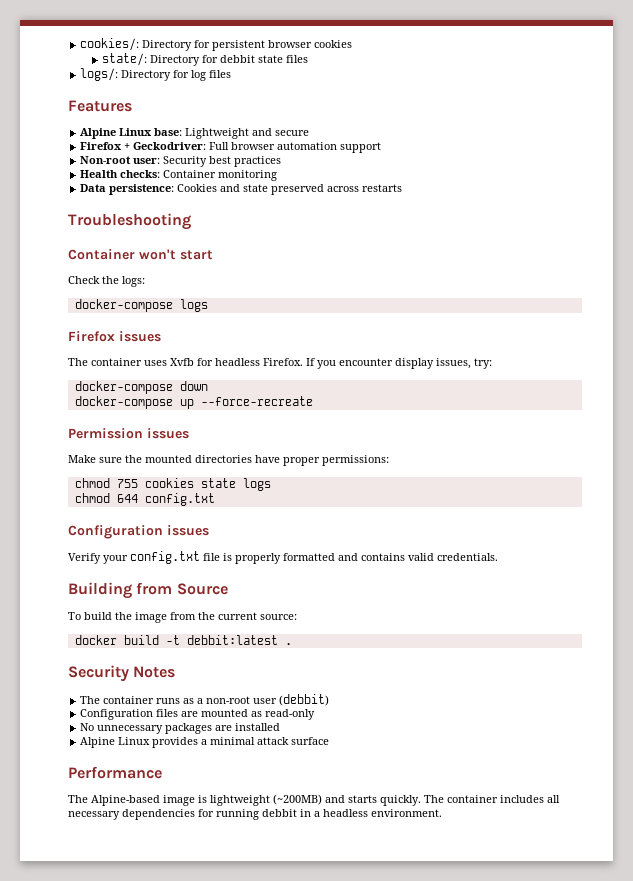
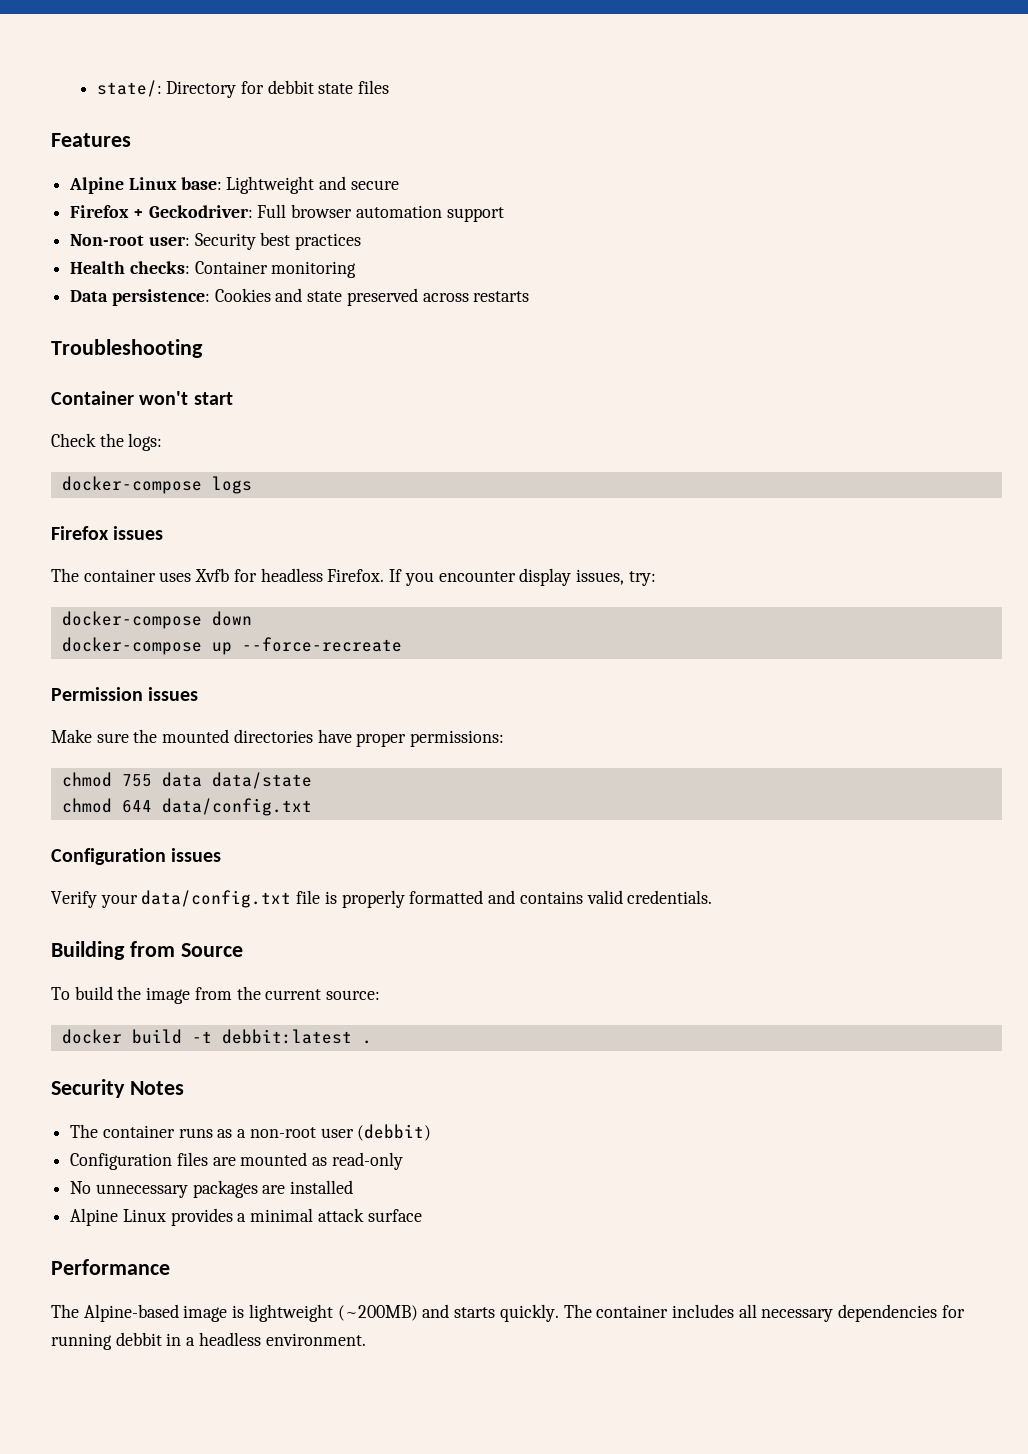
- cookies/: Directory for persistent browser cookies
- logs/: Directory for log files
- chmod 755 cookies state logs
+ chmod 755 data data/state
- chmod 644 config.txt
+ chmod 644 data/config.txt
- Verify your config.txt file is properly formatted and contains valid credentials.
+ Verify your data/config.txt file is properly formatted and contains valid credentials.

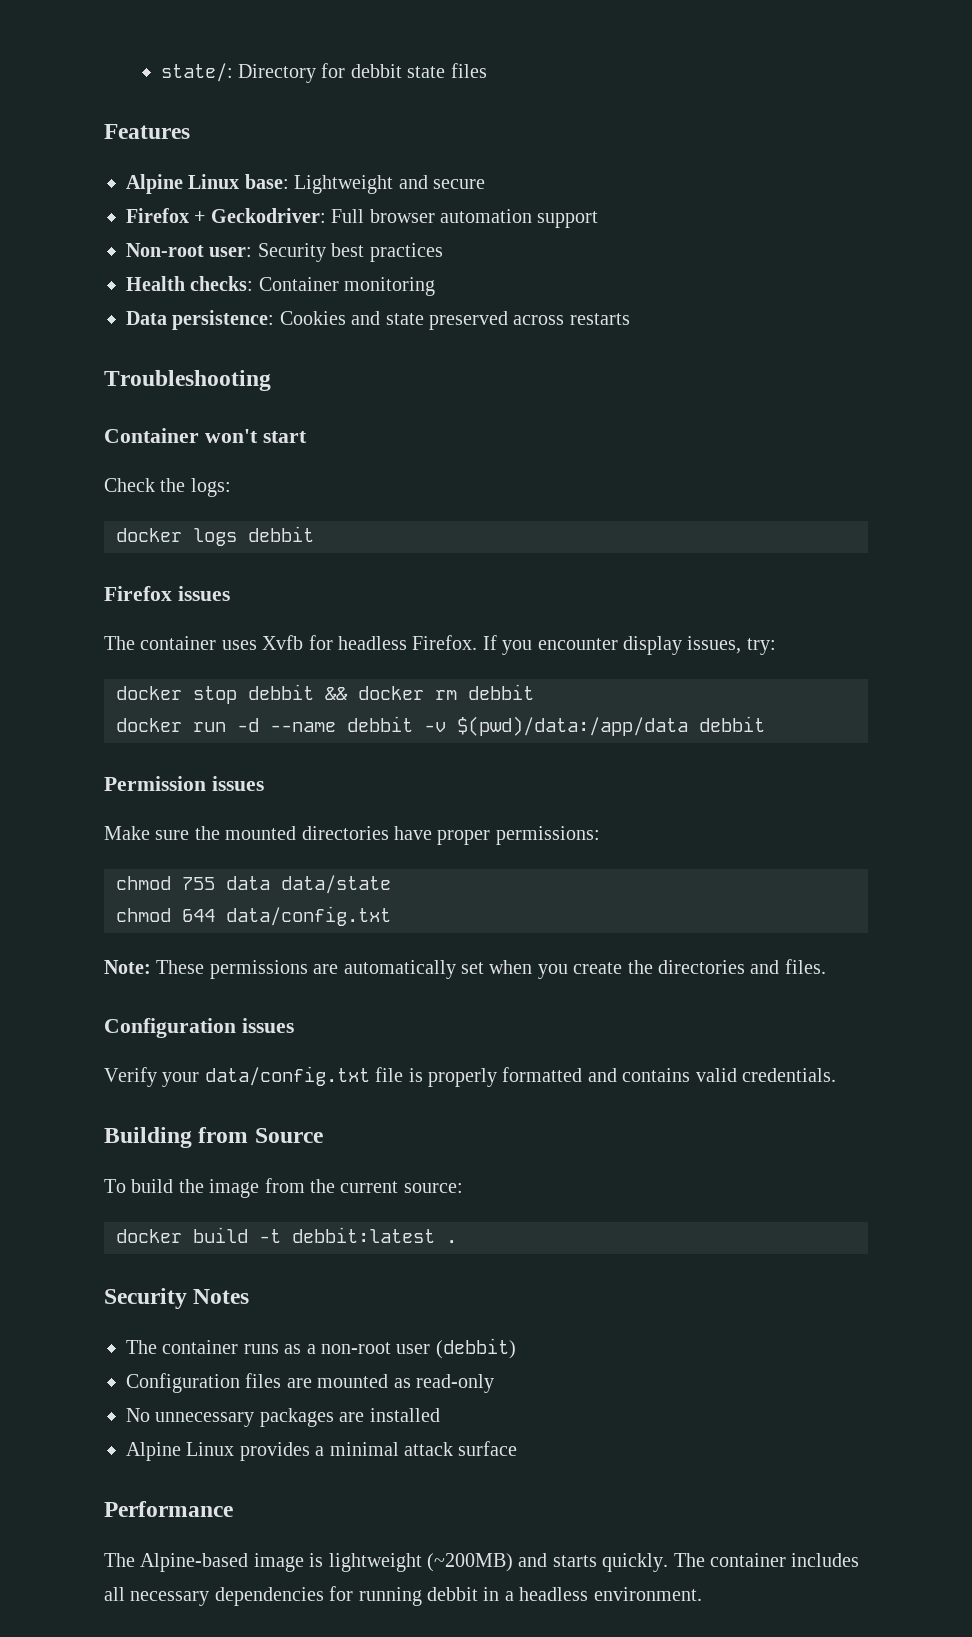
- docker-compose logs
+ docker logs debbit
- docker-compose down
- docker-compose up --force-recreate
+ docker stop debbit && docker rm debbit
+ docker run -d --name debbit -v $(pwd)/data:/app/data debbit
+ Note: These permissions are automatically set when you create the directories and files.

